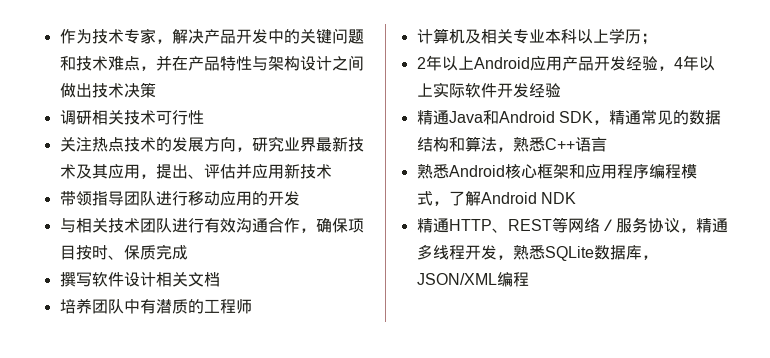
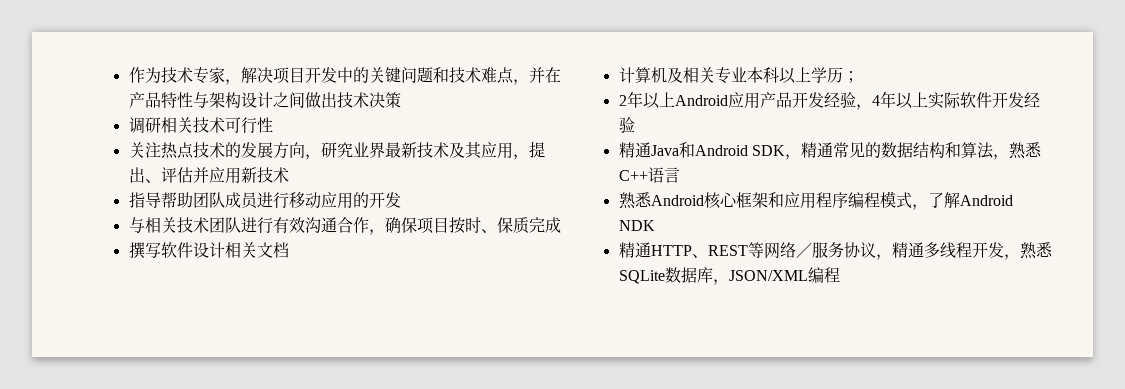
- 作为技术专家，解决产品开发中的关键问题和技术难点，并在产品特性与架构设计之间做出技术决策
+ 作为技术专家，解决项目开发中的关键问题和技术难点，并在产品特性与架构设计之间做出技术决策
- 带领指导团队进行移动应用的开发
+ 指导帮助团队成员进行移动应用的开发
- 培养团队中有潜质的工程师

